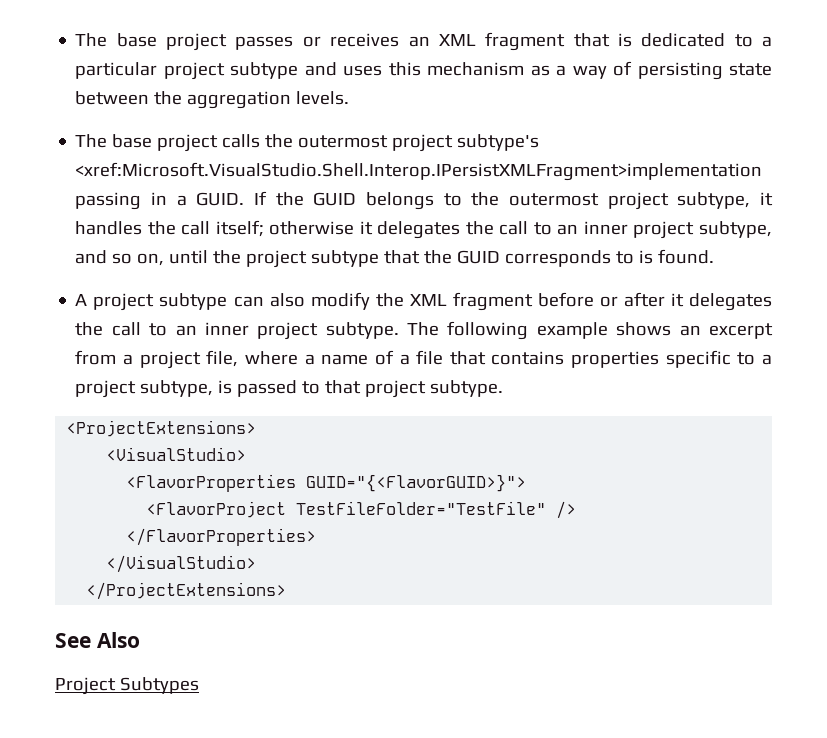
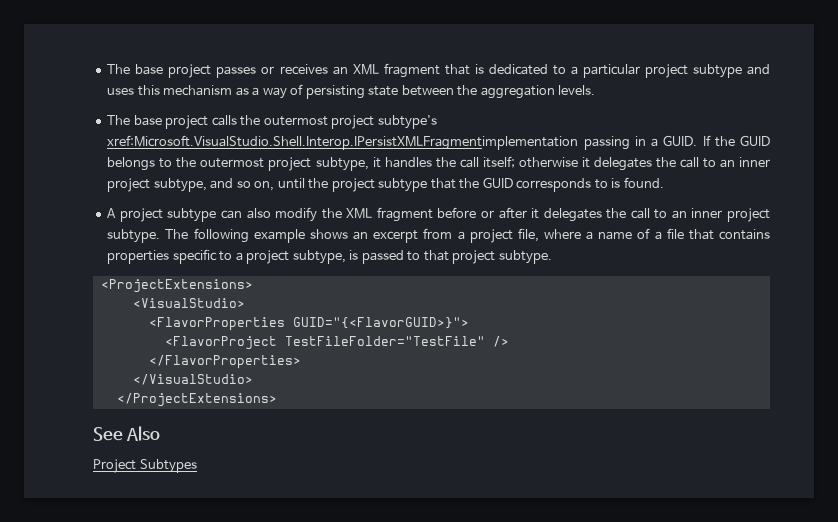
- The base project calls the outermost project subtype's <xref:Microsoft.VisualStudio.Shell.Interop.IPersistXMLFragment>implementation passing in a GUID.
+ The base project calls the outermost project subtype's xref:Microsoft.VisualStudio.Shell.Interop.IPersistXMLFragmentimplementation passing in a GUID.

